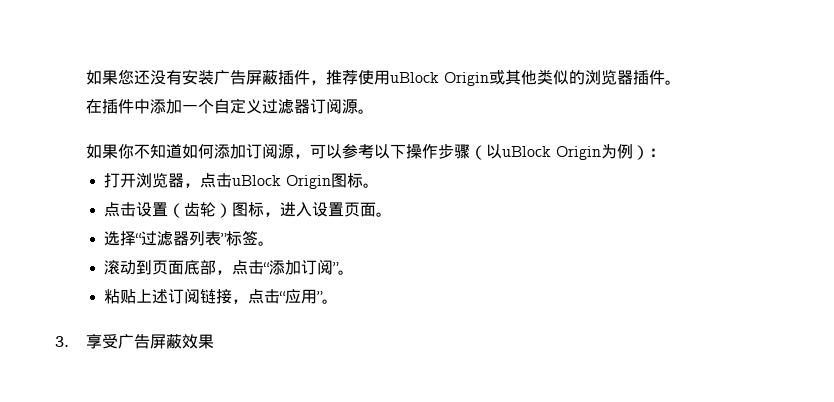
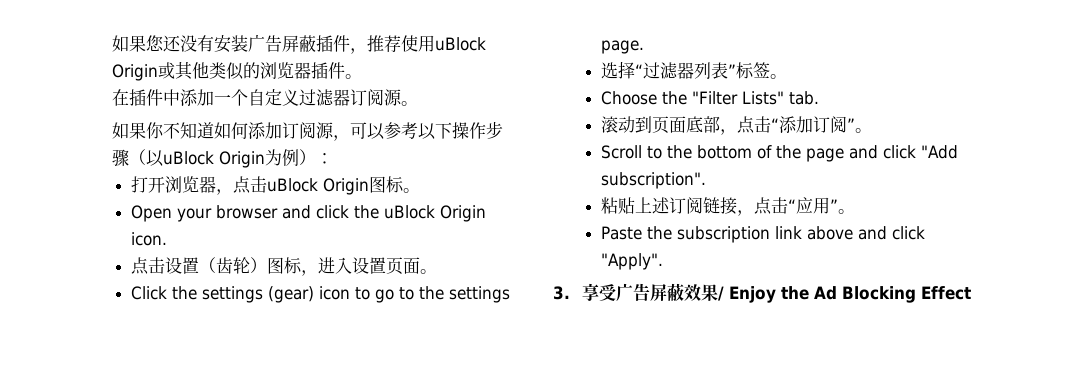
+ Open your browser and click the uBlock Origin icon.
+ Click the settings (gear) icon to go to the settings page.
+ Choose the "Filter Lists" tab.
+ Scroll to the bottom of the page and click "Add subscription".
+ Paste the subscription link above and click "Apply".
- 3.享受广告屏蔽效果
+ 3.享受广告屏蔽效果/ Enjoy the Ad Blocking Effect

